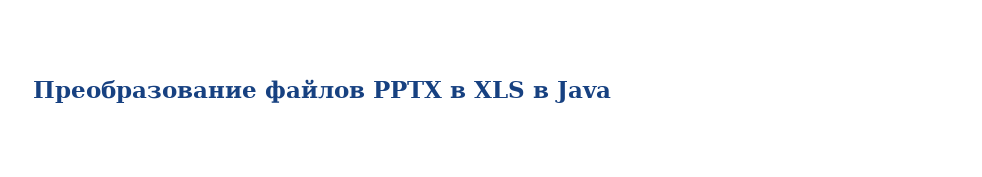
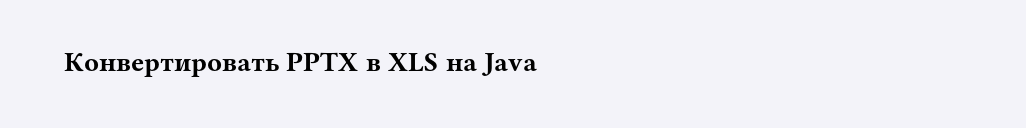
- Преобразование файлов PPTX в XLS в Java
+ Конвертировать PPTX в XLS на Java

